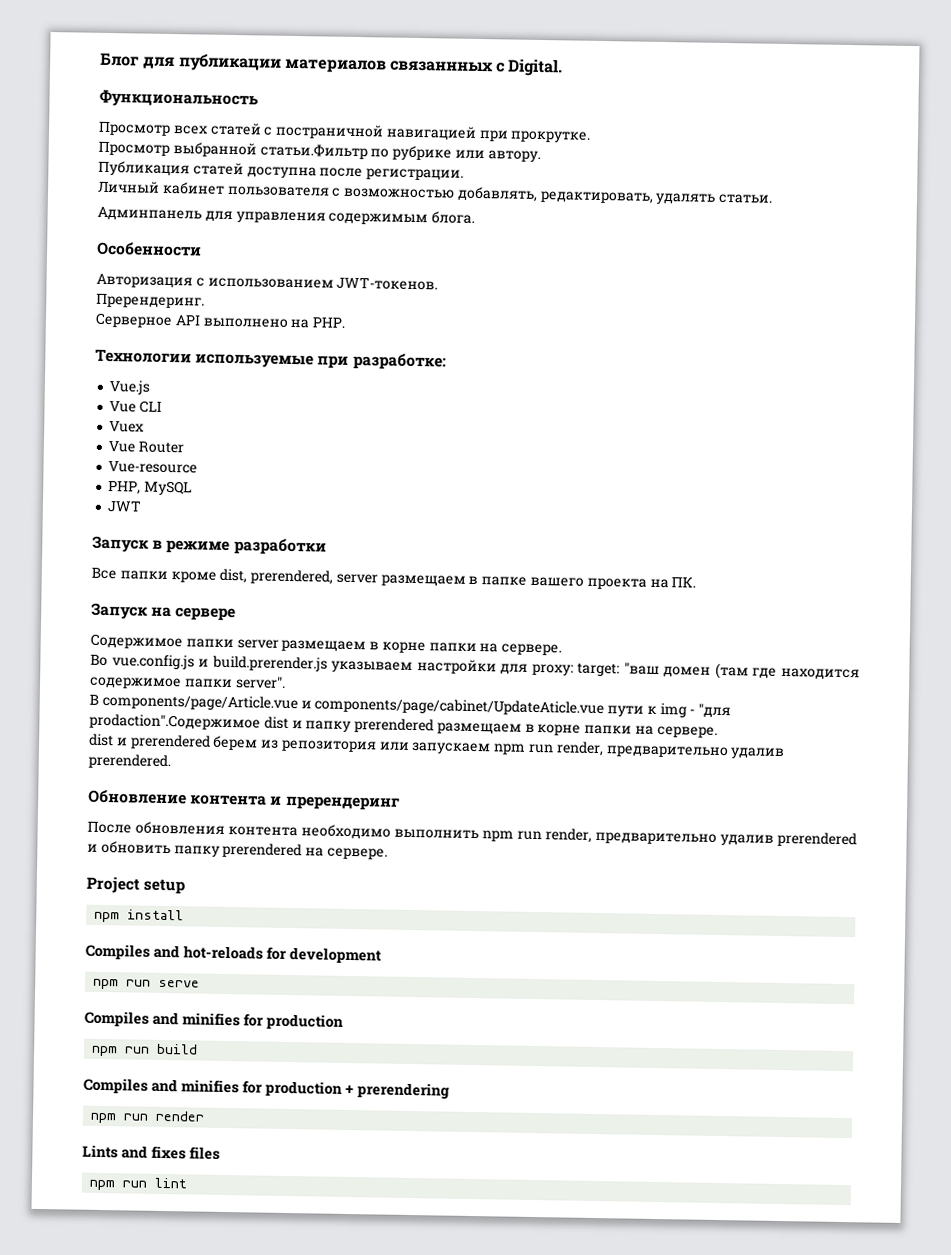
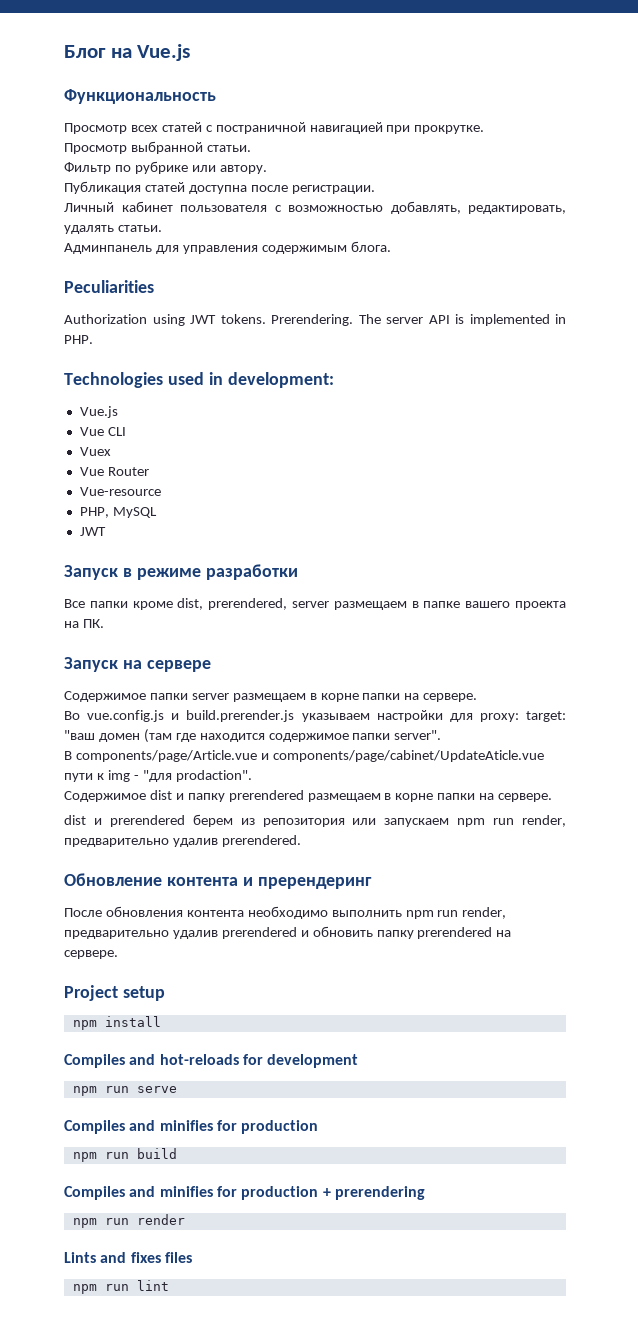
- Блог для публикации материалов связаннных с Digital.
+ Блог на Vue.js
- Просмотр выбранной статьи.Фильтр по рубрике или автору.
+ Просмотр выбранной статьи.
+ Фильтр по рубрике или автору.
- Особенности
- Авторизация с использованием JWT-токенов.
- Пререндеринг.
- Серверное API выполнено на PHP.
- Технологии используемые при разработке:
+ Peculiarities
+ Authorization using JWT tokens. Prerendering. The server API is implemented in PHP.
+ Technologies used in development:
- В components/page/Article.vue и components/page/cabinet/UpdateAticle.vue пути к img - "для prodaction".Содержимое dist и папку prerendered размещаем в корне папки на сервере.
+ В components/page/Article.vue и components/page/cabinet/UpdateAticle.vue пути к img - "для prodaction".
+ Содержимое dist и папку prerendered размещаем в корне папки на сервере.

